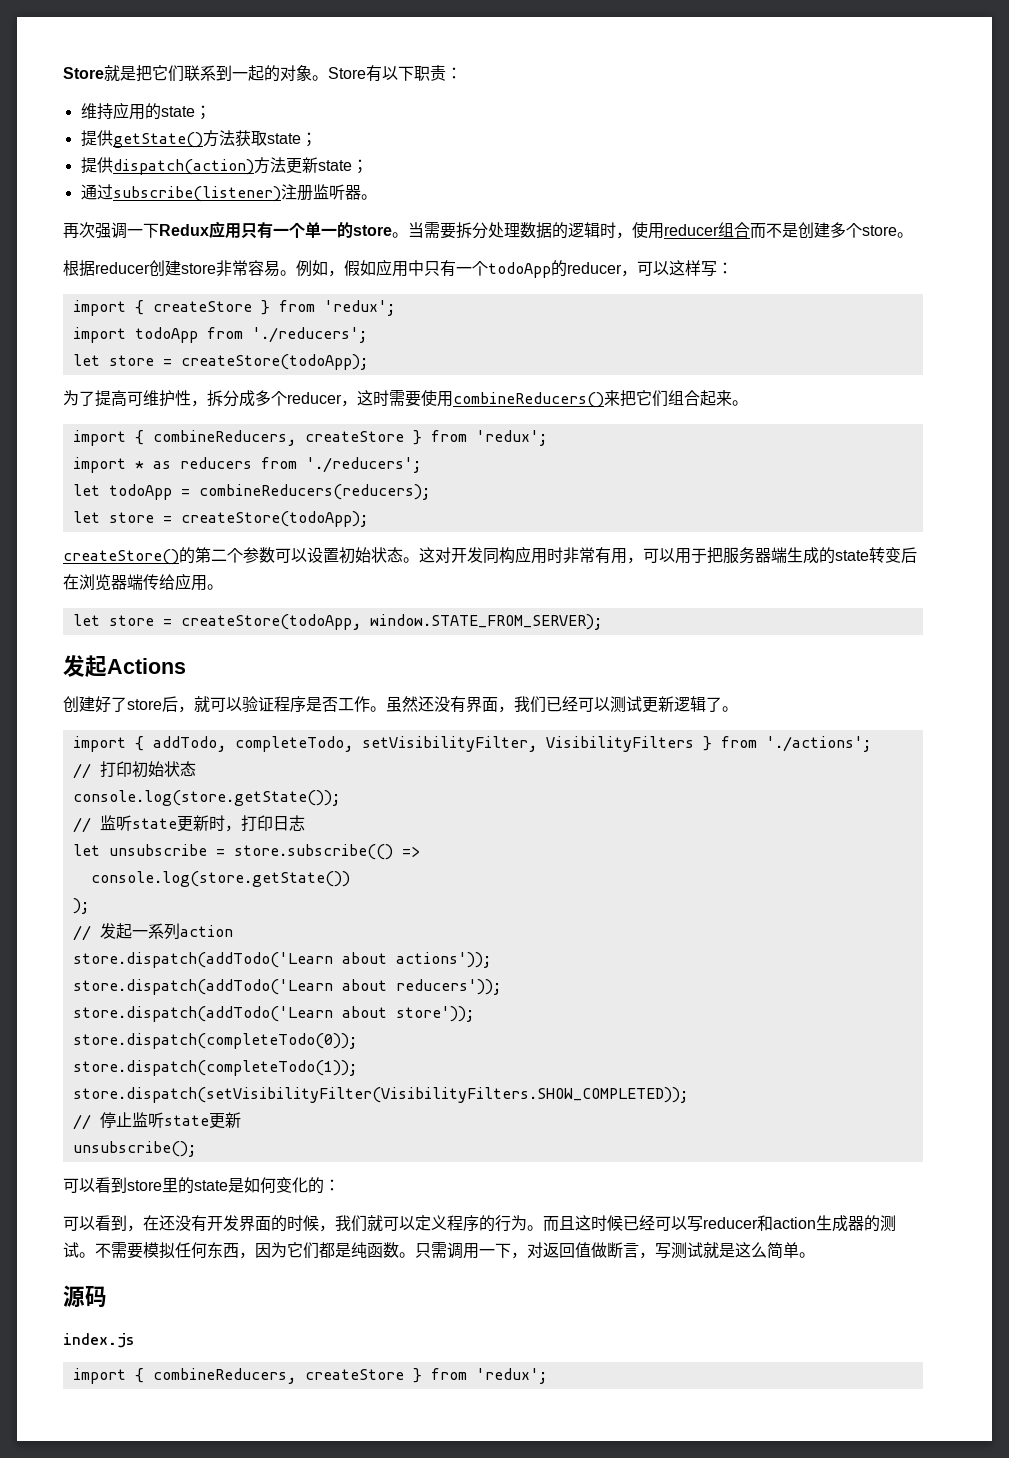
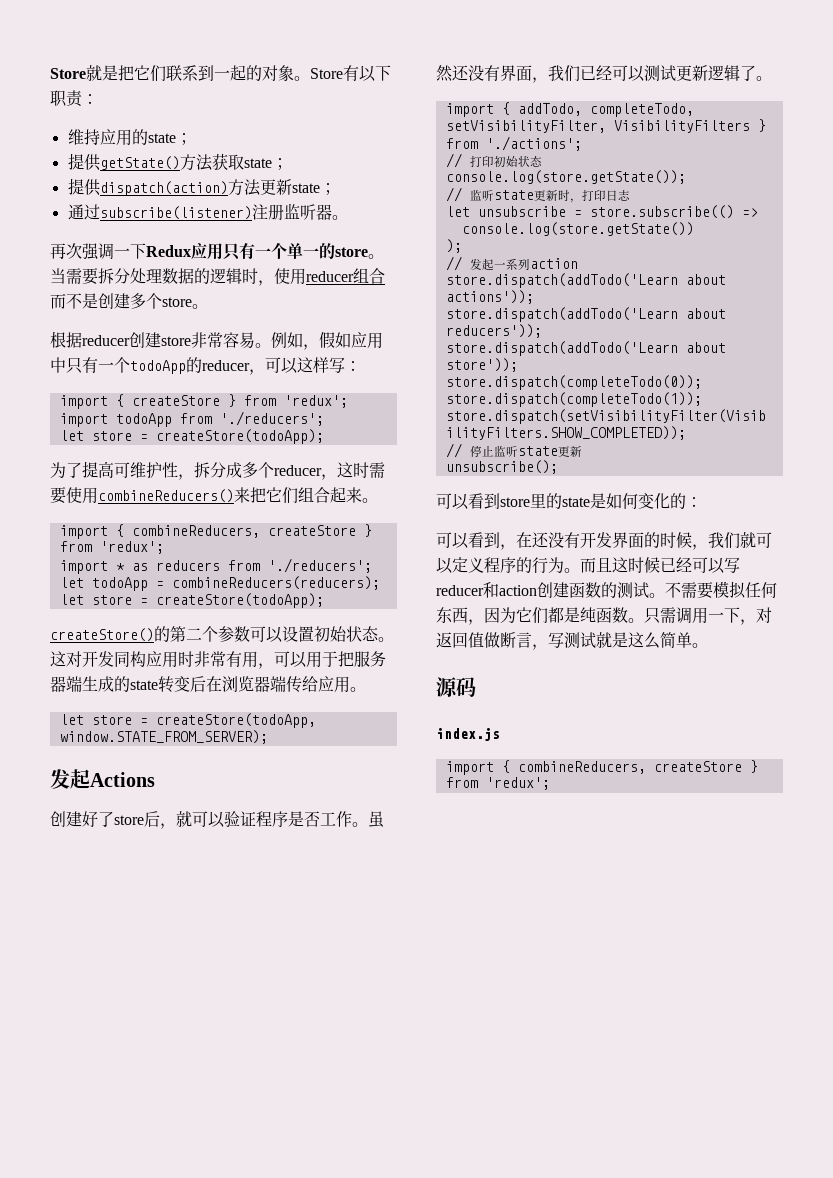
- 而且这时候已经可以写reducer和action生成器的测试。
+ 而且这时候已经可以写reducer和action创建函数的测试。

